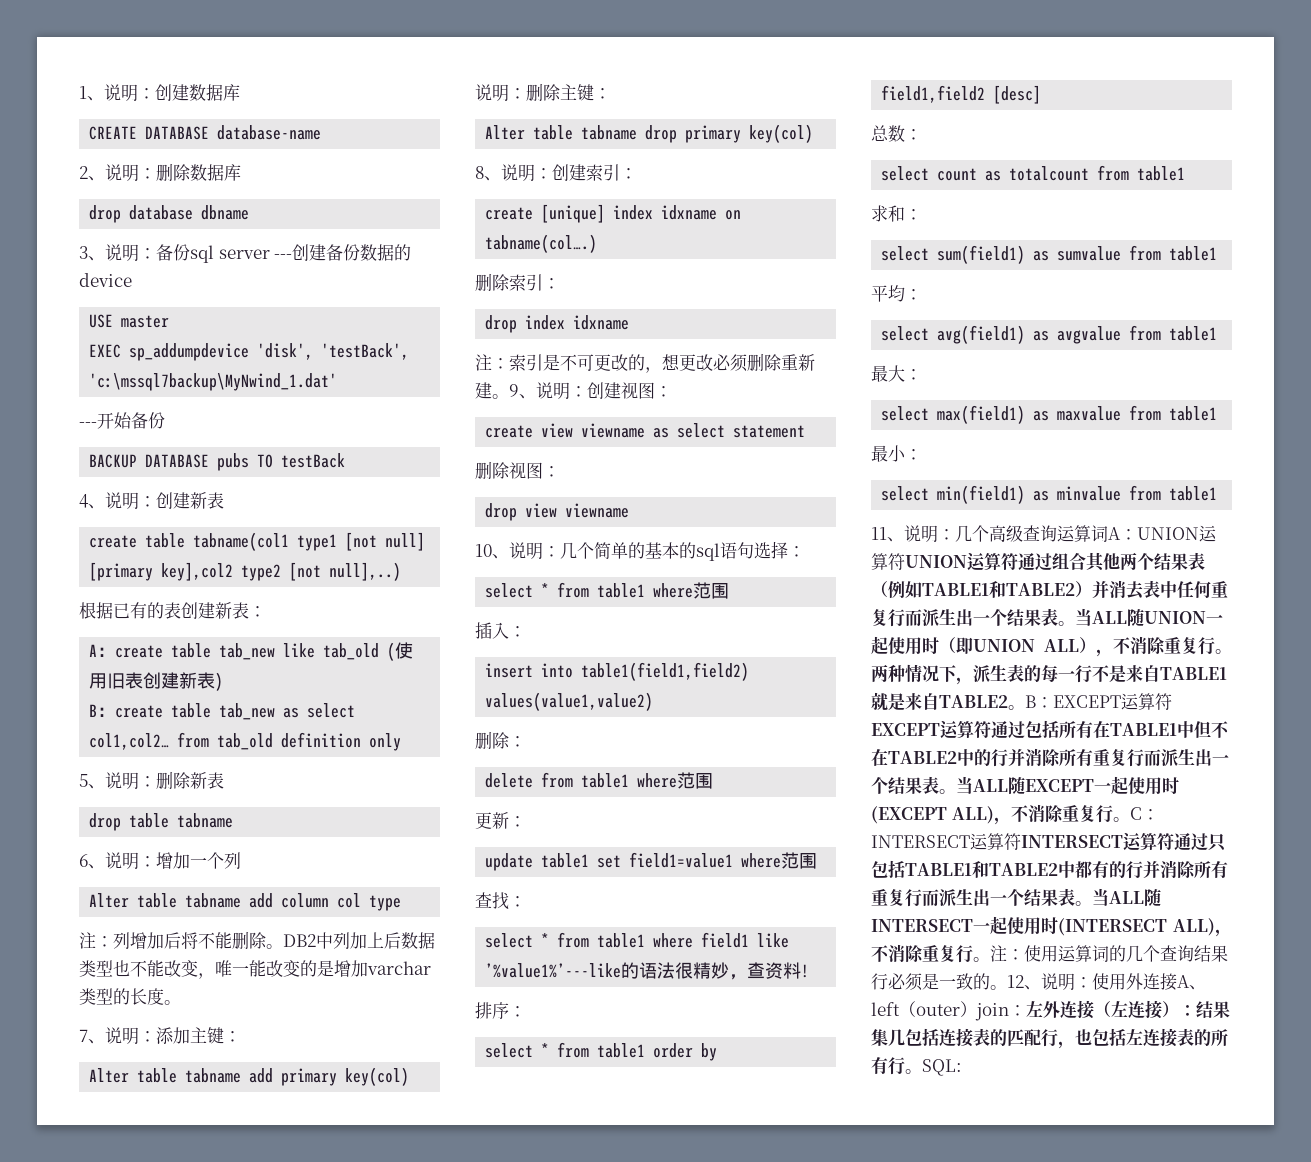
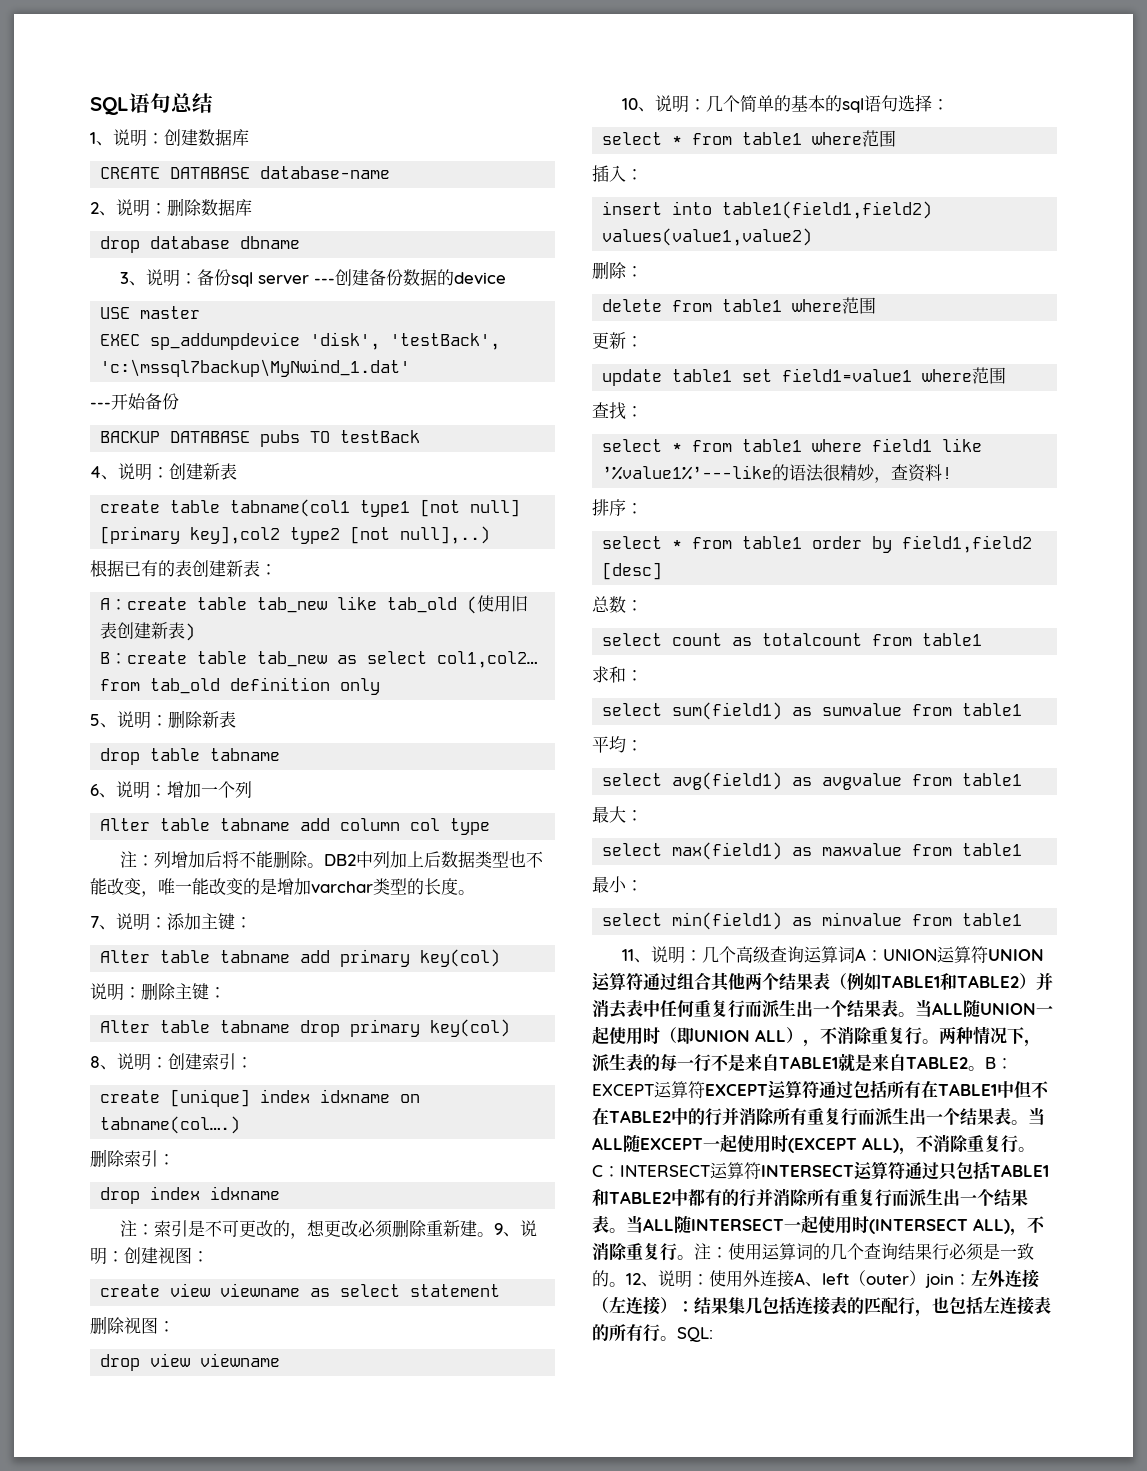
+ SQL语句总结

